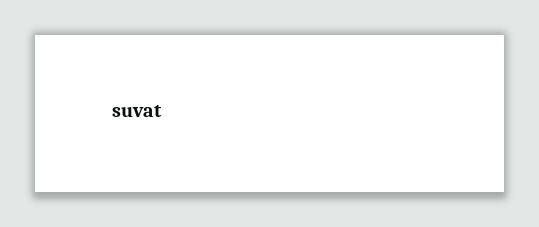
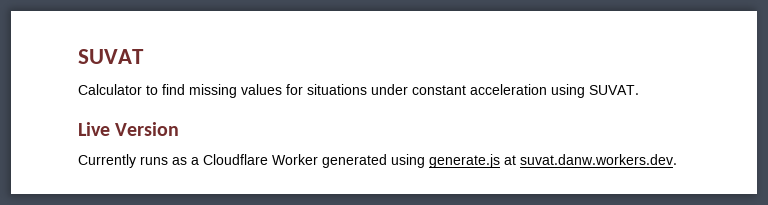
- suvat
+ SUVAT
+ Calculator to find missing values for situations under constant acceleration using SUVAT.
+ Live Version
+ Currently runs as a Cloudflare Worker generated using generate.js at suvat.danw.workers.dev.

